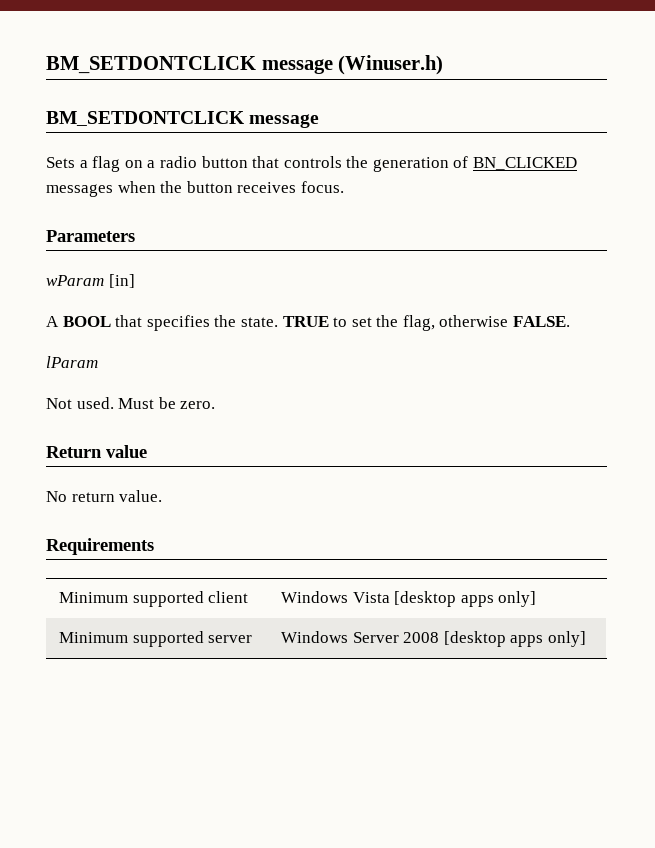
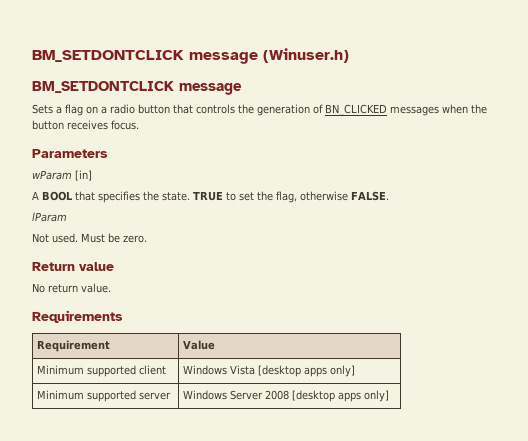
+ Requirement | Value

